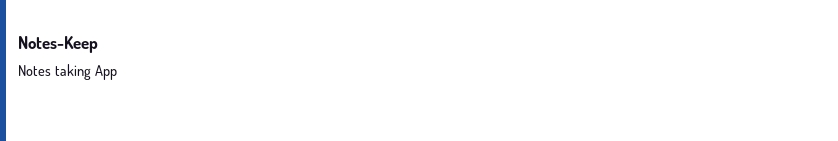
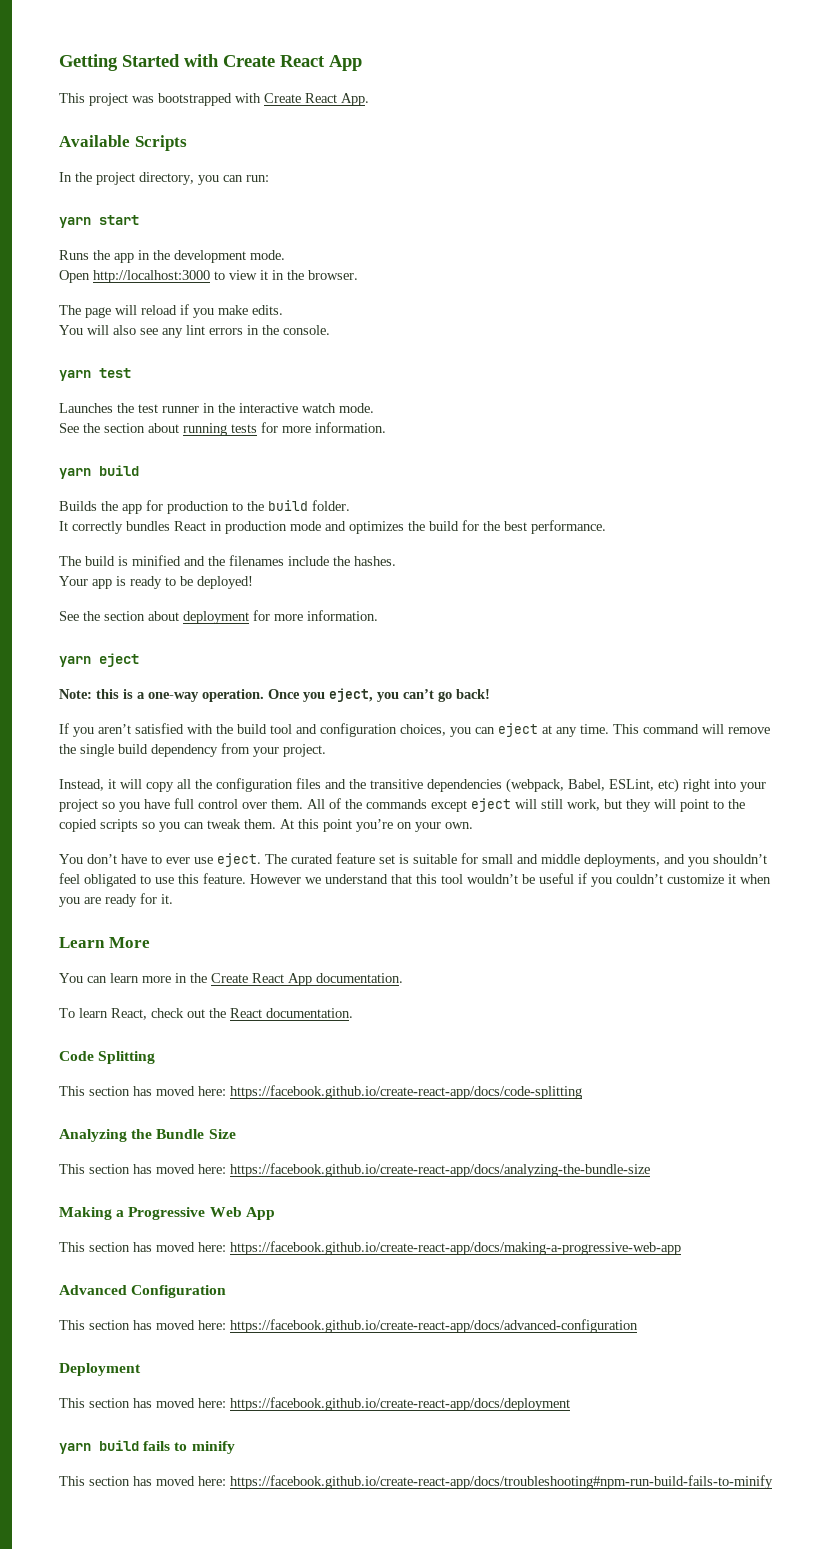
- Notes-Keep
- Notes taking App
+ Getting Started with Create React App
+ This project was bootstrapped with Create React App.
+ Available Scripts
+ In the project directory, you can run:
+ yarn start
+ Runs the app in the development mode.
+ Open http://localhost:3000 to view it in the browser.
+ The page will reload if you make edits.
+ You will also see any lint errors in the console.
+ yarn test
+ Launches the test runner in the interactive watch mode.
+ See the section about running tests for more information.
+ yarn build
+ Builds the app for production to the build folder.
+ It correctly bundles React in production mode and optimizes the build for the best performance.
+ The build is minified and the filenames include the hashes.
+ Your app is ready to be deployed!
+ See the section about deployment for more information.
+ yarn eject
+ Note: this is a one-way operation. Once you eject, you can’t go back!
+ If you aren’t satisfied with the build tool and configuration choices, you can eject at any time. This command will remove the single build dependency from your project.
+ Instead, it will copy all the configuration files and the transitive dependencies (webpack, Babel, ESLint, etc) right into your project so you have full control over them. All of the commands except eject will still work, but they will point to the copied scripts so you can tweak them. At this point you’re on your own.
+ You don’t have to ever use eject. The curated feature set is suitable for small and middle deployments, and you shouldn’t feel obligated to use this feature. However we understand that this tool wouldn’t be useful if you couldn’t customize it when you are ready for it.
+ Learn More
+ You can learn more in the Create React App documentation.
+ To learn React, check out the React documentation.
+ Code Splitting
+ This section has moved here: https://facebook.github.io/create-react-app/docs/code-splitting
+ Analyzing the Bundle Size
+ This section has moved here: https://facebook.github.io/create-react-app/docs/analyzing-the-bundle-size
+ Making a Progressive Web App
+ This section has moved here: https://facebook.github.io/create-react-app/docs/making-a-progressive-web-app
+ Advanced Configuration
+ This section has moved here: https://facebook.github.io/create-react-app/docs/advanced-configuration
+ Deployment
+ This section has moved here: https://facebook.github.io/create-react-app/docs/deployment
+ yarn build fails to minify
+ This section has moved here: https://facebook.github.io/create-react-app/docs/troubleshooting#npm-run-build-fails-to-minify

